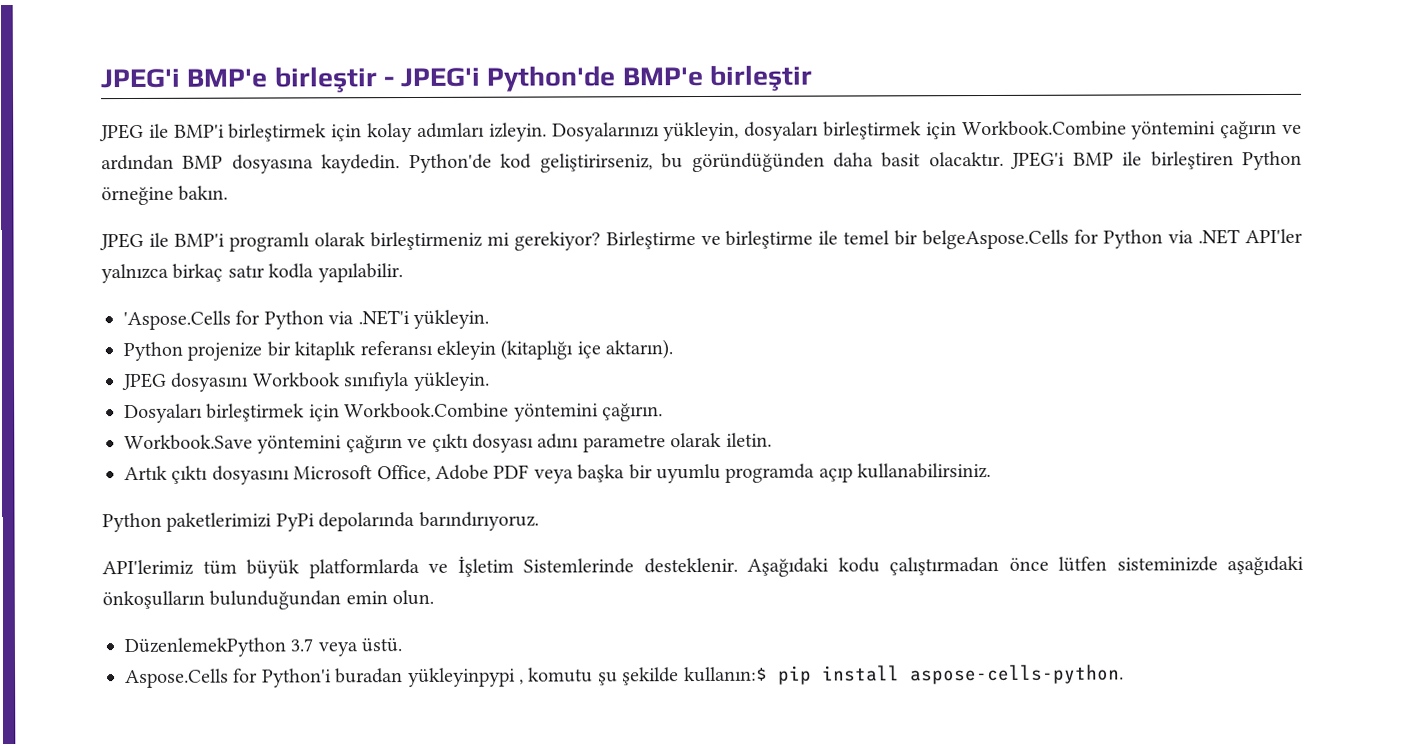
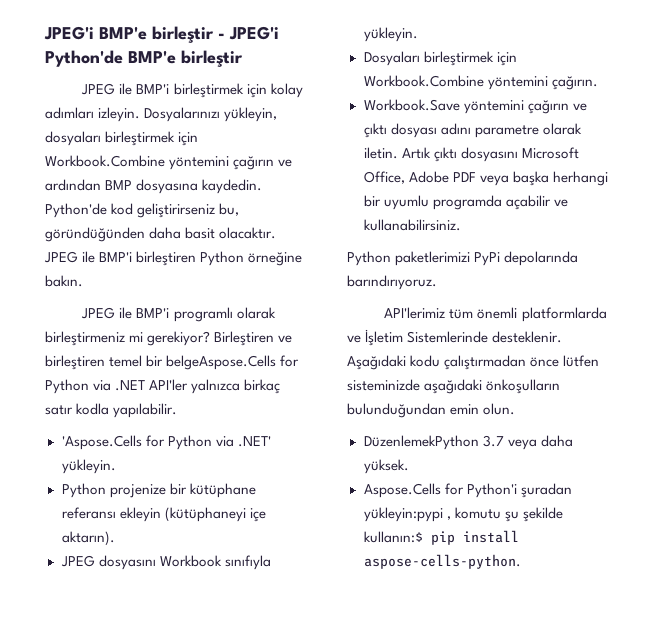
- Python'de kod geliştirirseniz, bu göründüğünden daha basit olacaktır.
+ Python'de kod geliştirirseniz bu, göründüğünden daha basit olacaktır.
- JPEG'i BMP ile birleştiren Python örneğine bakın.
+ JPEG ile BMP'i birleştiren Python örneğine bakın.
- Birleştirme ve birleştirme ile temel bir belgeAspose.Cells for Python via .NET API'ler yalnızca birkaç satır kodla yapılabilir.
+ Birleştiren ve birleştiren temel bir belgeAspose.Cells for Python via .NET API'ler yalnızca birkaç satır kodla yapılabilir.
- 'Aspose.Cells for Python via .NET'i yükleyin.
+ 'Aspose.Cells for Python via .NET' yükleyin.
- Python projenize bir kitaplık referansı ekleyin (kitaplığı içe aktarın).
+ Python projenize bir kütüphane referansı ekleyin (kütüphaneyi içe aktarın).
- Workbook.Save yöntemini çağırın ve çıktı dosyası adını parametre olarak iletin.
- Artık çıktı dosyasını Microsoft Office, Adobe PDF veya başka bir uyumlu programda açıp kullanabilirsiniz.
+ Workbook.Save yöntemini çağırın ve çıktı dosyası adını parametre olarak iletin. Artık çıktı dosyasını Microsoft Office, Adobe PDF veya başka herhangi bir uyumlu programda açabilir ve kullanabilirsiniz.
- API'lerimiz tüm büyük platformlarda ve İşletim Sistemlerinde desteklenir.
+ API'lerimiz tüm önemli platformlarda ve İşletim Sistemlerinde desteklenir.
- DüzenlemekPython 3.7 veya üstü.
+ DüzenlemekPython 3.7 veya daha yüksek.
- Aspose.Cells for Python'i buradan yükleyinpypi , komutu şu şekilde kullanın:$ pip install aspose-cells-python.
+ Aspose.Cells for Python'i şuradan yükleyin:pypi , komutu şu şekilde kullanın:$ pip install aspose-cells-python.

